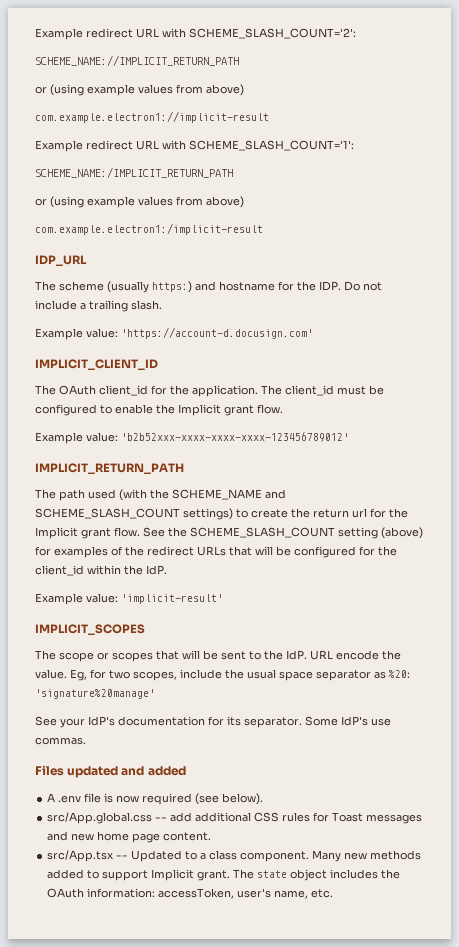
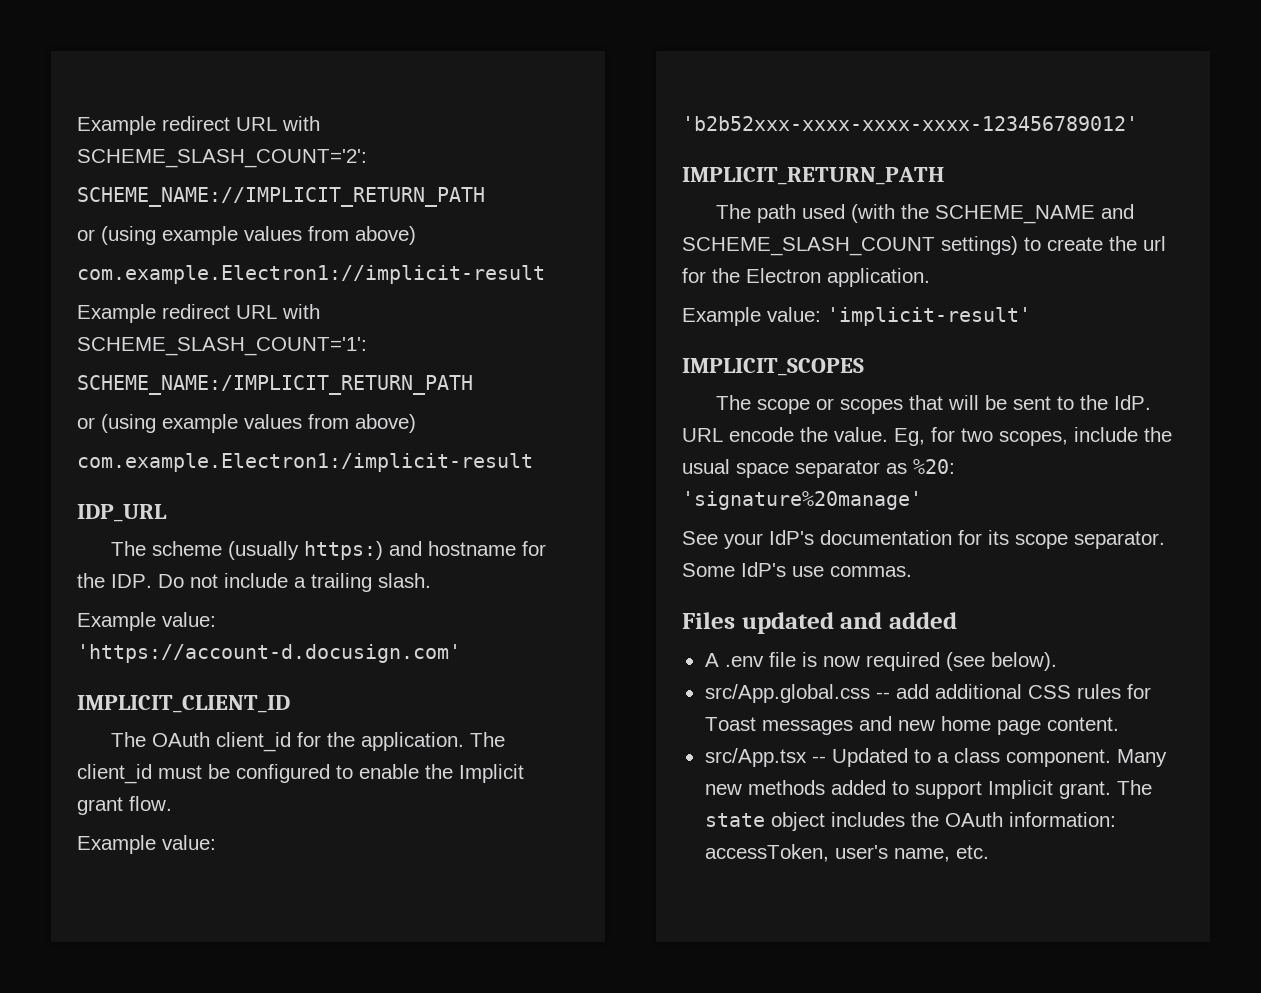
- com.example.electron1://implicit-result
+ com.example.Electron1://implicit-result
- com.example.electron1:/implicit-result
+ com.example.Electron1:/implicit-result
- The path used (with the SCHEME_NAME and SCHEME_SLASH_COUNT settings) to create the return url for the Implicit grant flow. See the SCHEME_SLASH_COUNT setting (above) for examples of the redirect URLs that will be configured for the client_id within the IdP.
+ The path used (with the SCHEME_NAME and SCHEME_SLASH_COUNT settings) to create the url for the Electron application.
- See your IdP's documentation for its separator.
+ See your IdP's documentation for its scope separator.

